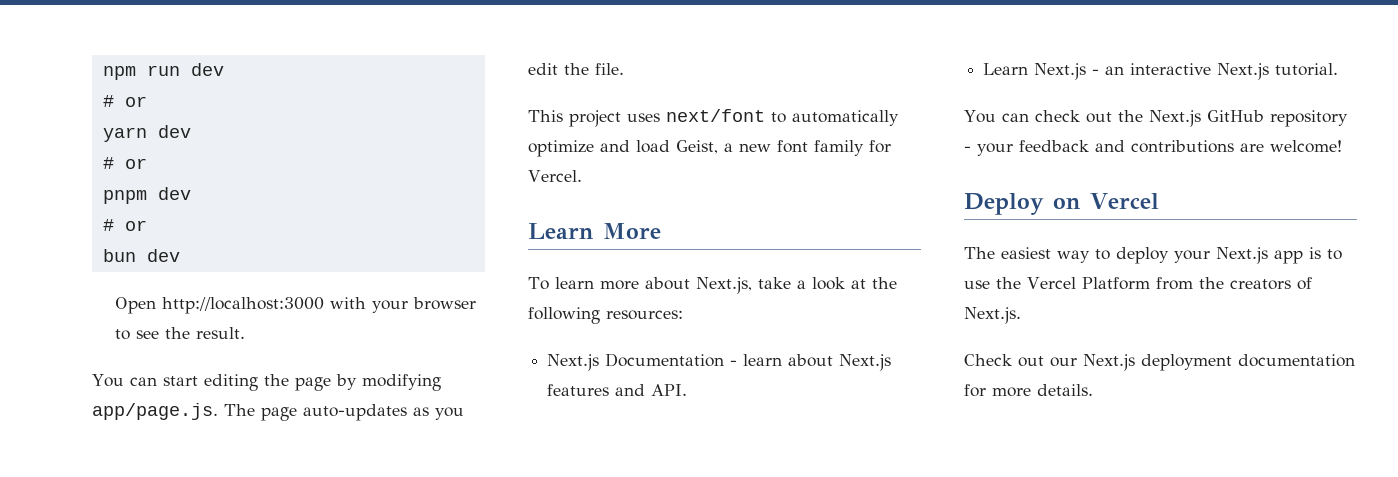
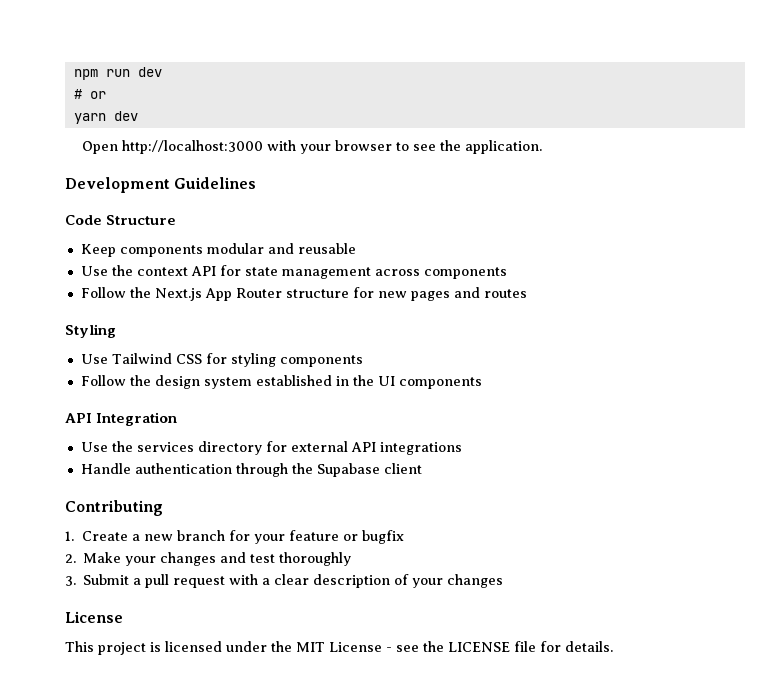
  yarn dev
- # or
- pnpm dev
- # or
- bun dev
- Open http://localhost:3000 with your browser to see the result.
- You can start editing the page by modifying app/page.js. The page auto-updates as you edit the file.
- This project uses next/font to automatically optimize and load Geist, a new font family for Vercel.
- Learn More
- To learn more about Next.js, take a look at the following resources:
- Next.js Documentation - learn about Next.js features and API.
- Learn Next.js - an interactive Next.js tutorial.
- You can check out the Next.js GitHub repository - your feedback and contributions are welcome!
- Deploy on Vercel
- The easiest way to deploy your Next.js app is to use the Vercel Platform from the creators of Next.js.
- Check out our Next.js deployment documentation for more details.
+ Open http://localhost:3000 with your browser to see the application.
+ Development Guidelines
+ Code Structure
+ Keep components modular and reusable
+ Use the context API for state management across components
+ Follow the Next.js App Router structure for new pages and routes
+ Styling
+ Use Tailwind CSS for styling components
+ Follow the design system established in the UI components
+ API Integration
+ Use the services directory for external API integrations
+ Handle authentication through the Supabase client
+ Contributing
+ 1. Create a new branch for your feature or bugfix
+ 2. Make your changes and test thoroughly
+ 3. Submit a pull request with a clear description of your changes
+ License
+ This project is licensed under the MIT License - see the LICENSE file for details.

